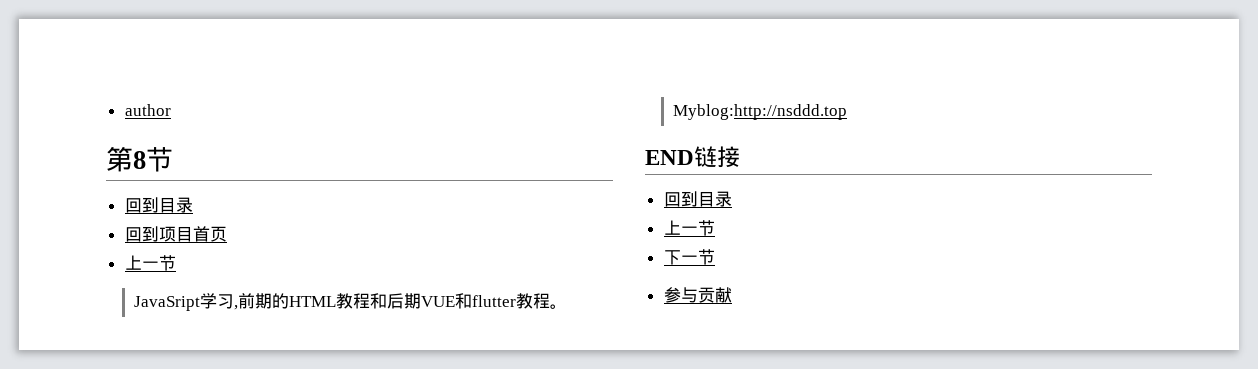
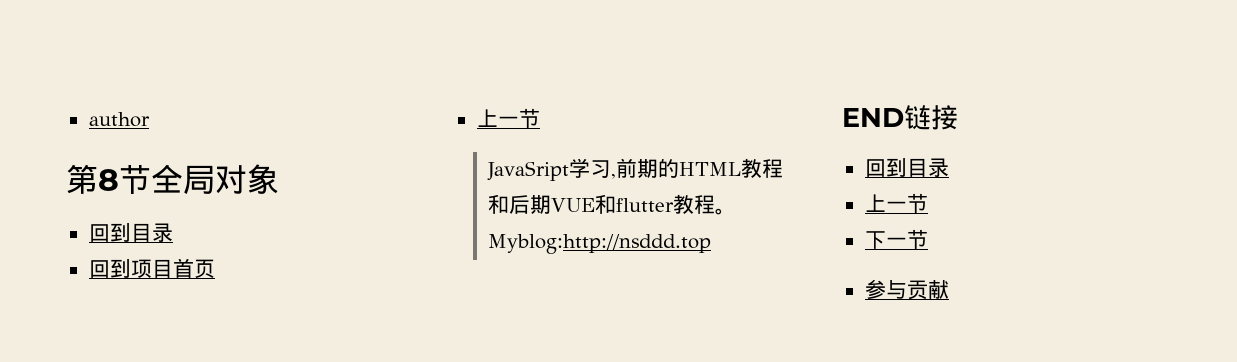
- 第8节
+ 第8节全局对象

